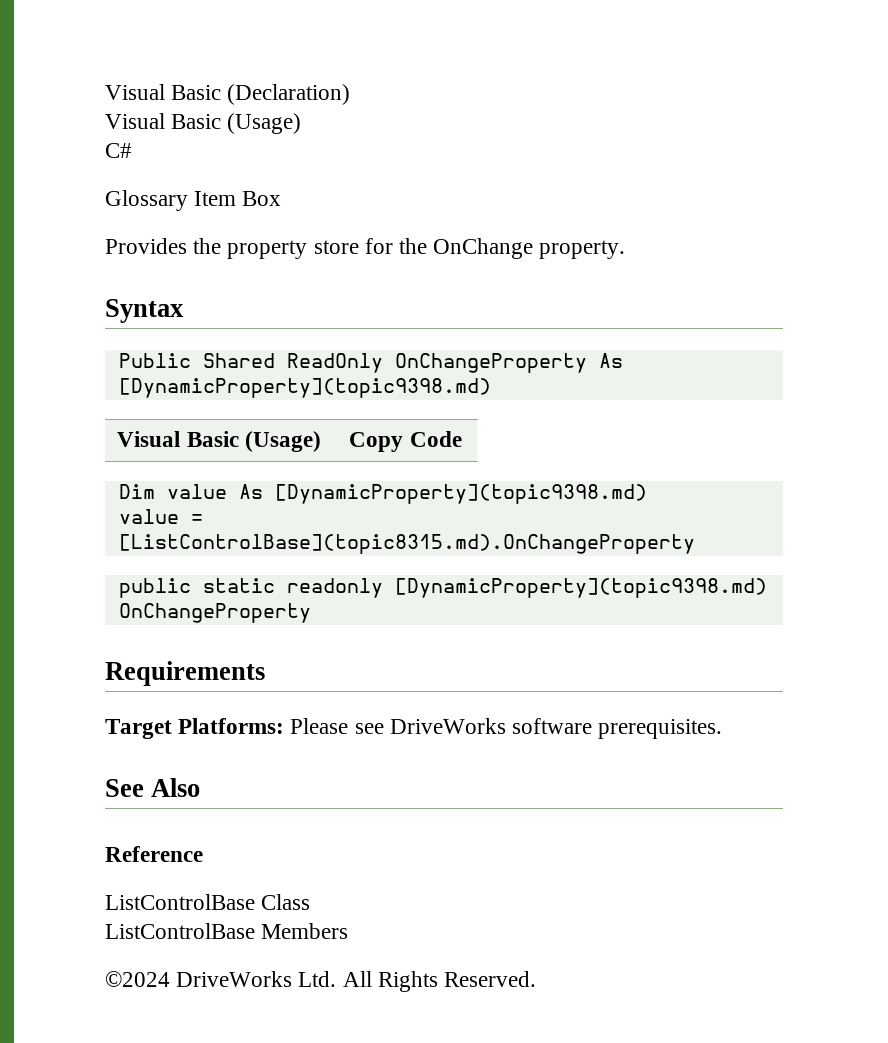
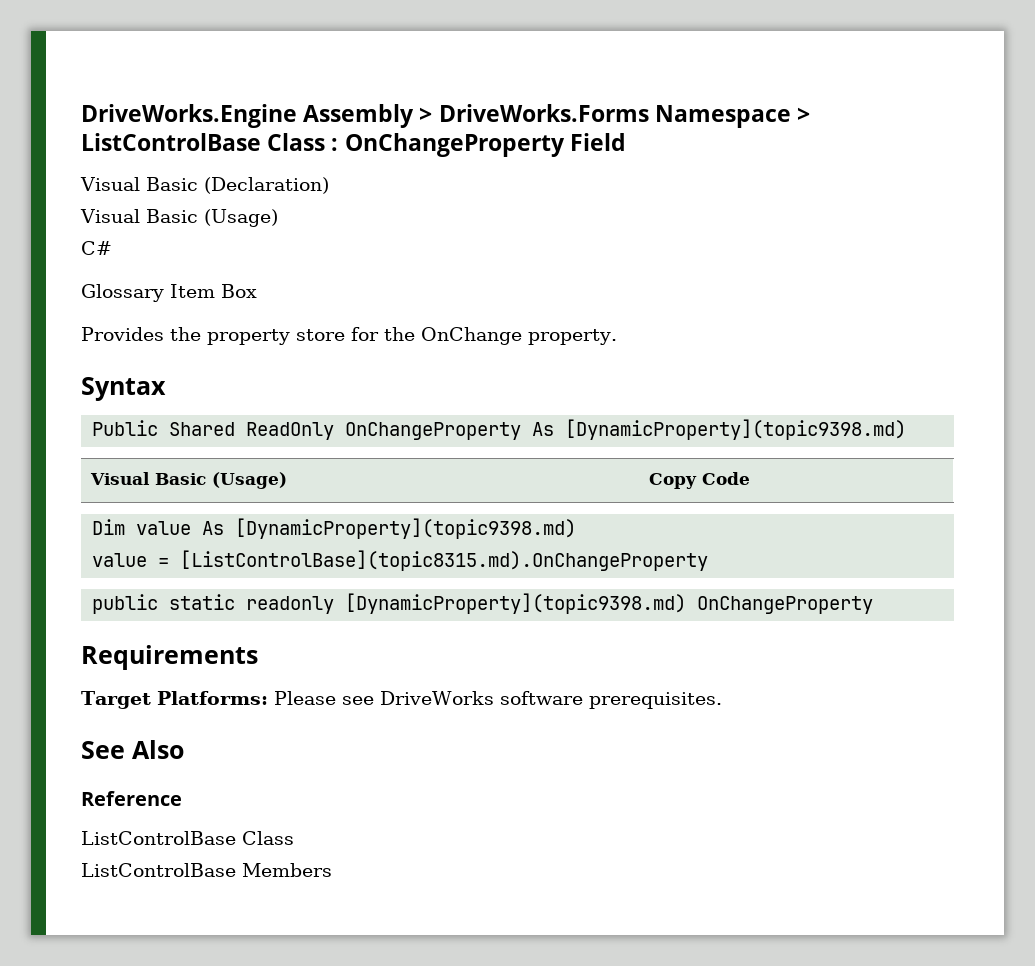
+ DriveWorks.Engine Assembly > DriveWorks.Forms Namespace > ListControlBase Class : OnChangeProperty Field
- ©2024 DriveWorks Ltd. All Rights Reserved.

